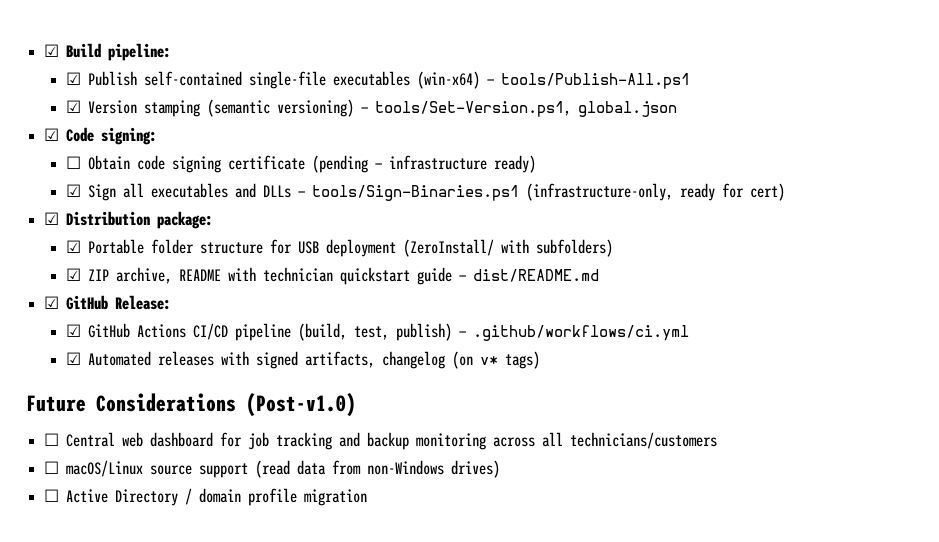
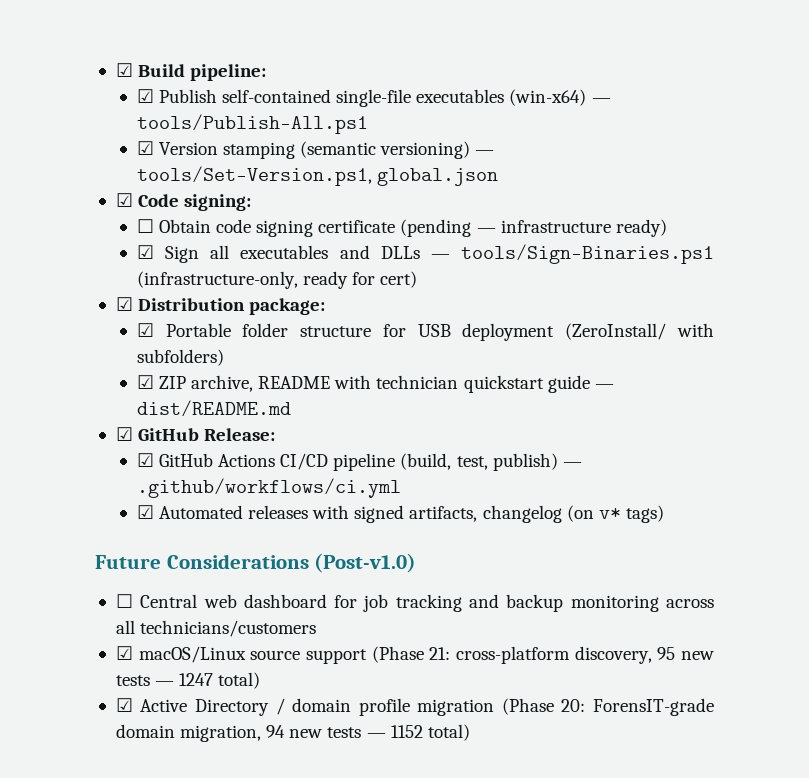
- ☐ macOS/Linux source support (read data from non-Windows drives)
- ☐ Active Directory / domain profile migration
+ ☑ macOS/Linux source support (Phase 21: cross-platform discovery, 95 new tests — 1247 total)
+ ☑ Active Directory / domain profile migration (Phase 20: ForensIT-grade domain migration, 94 new tests — 1152 total)

